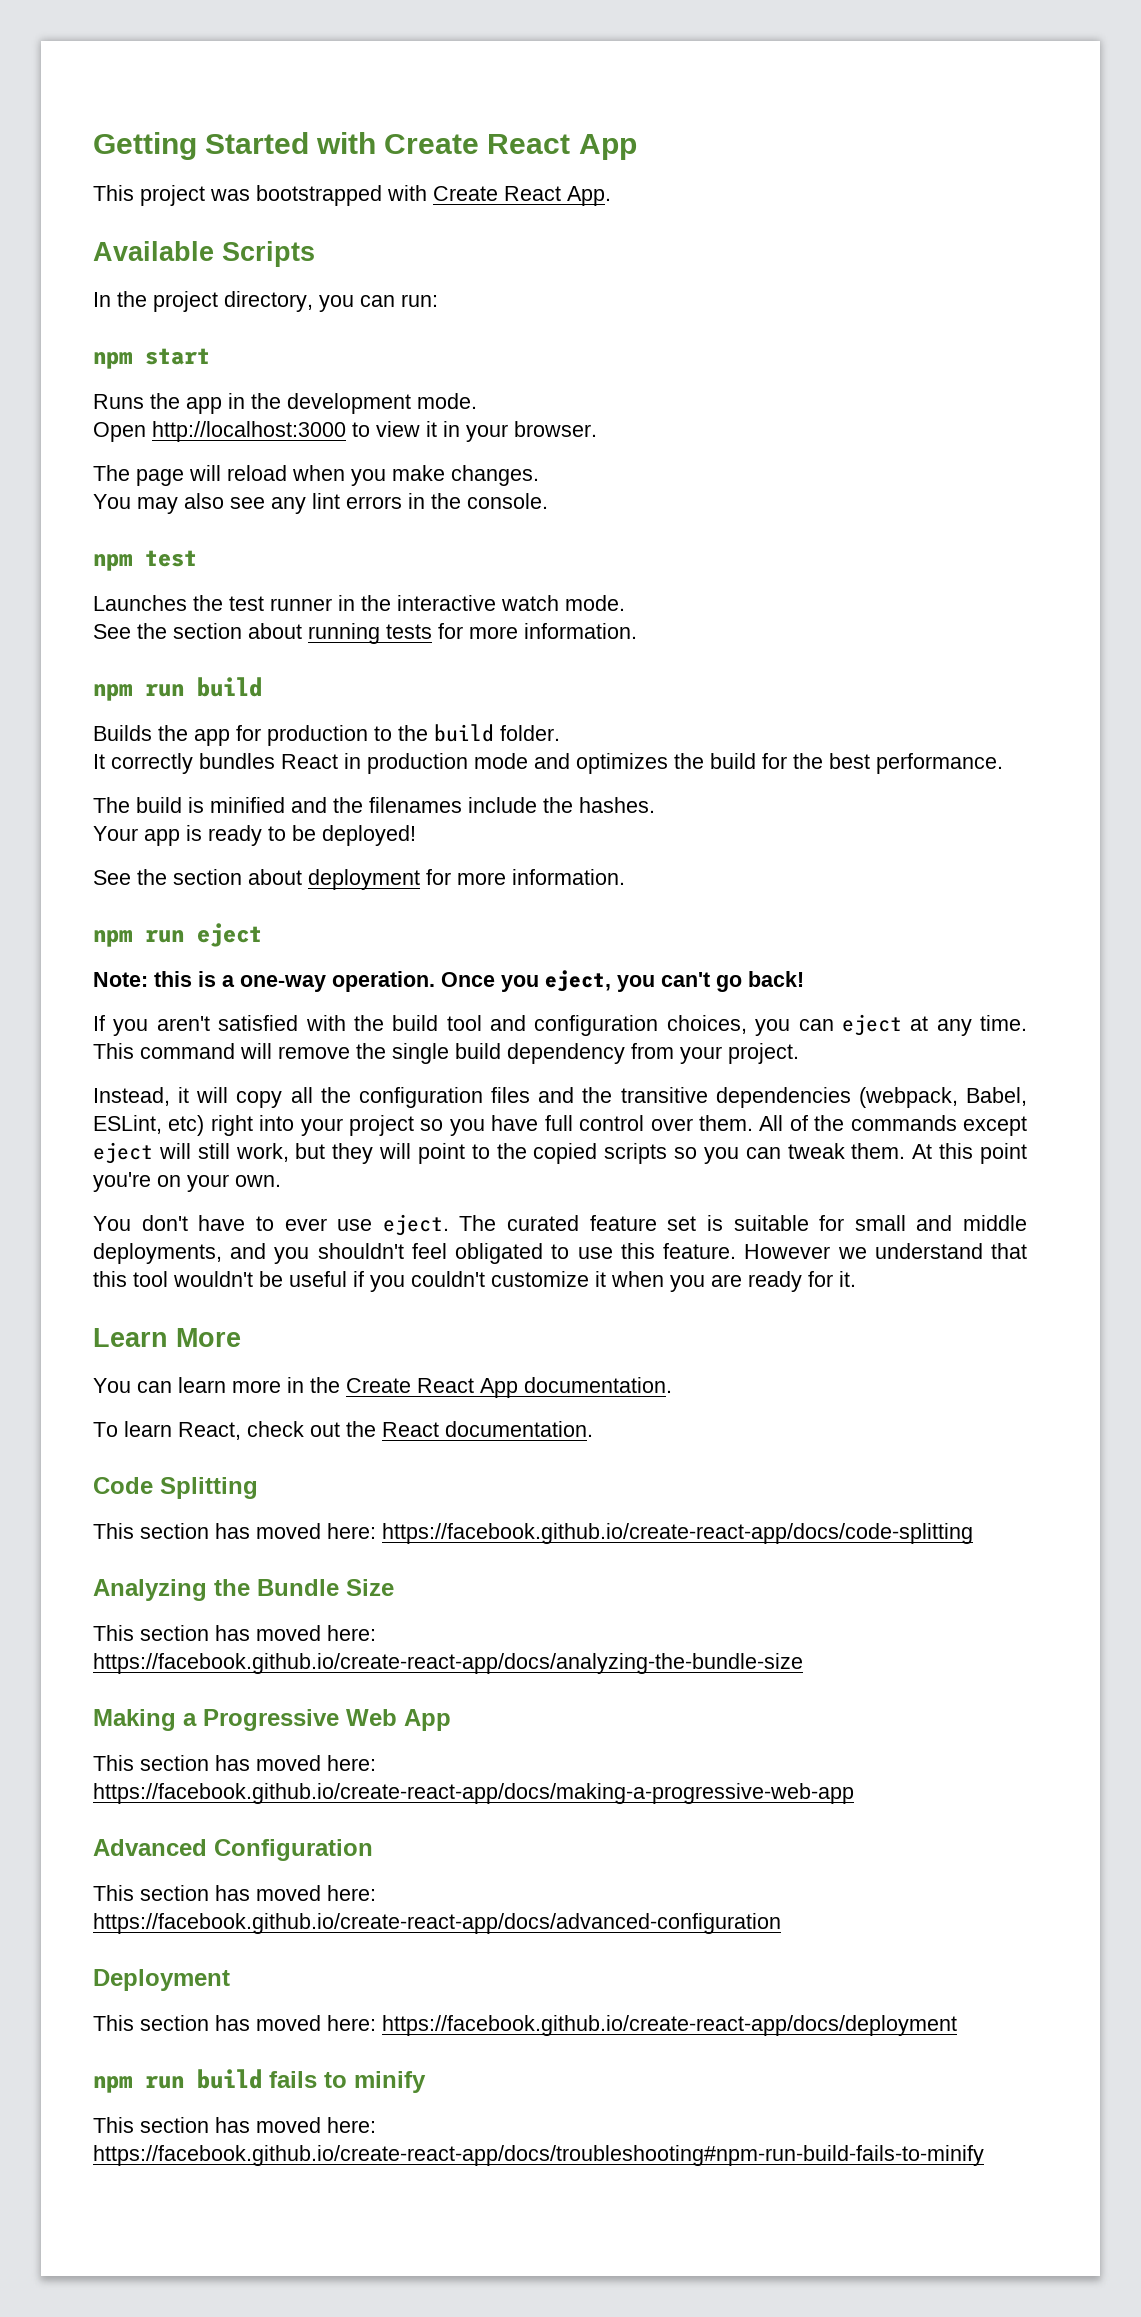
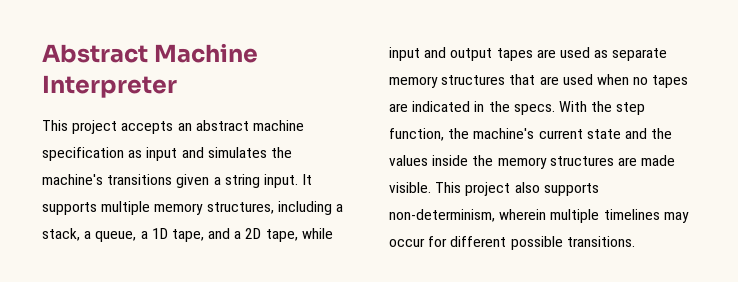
- Getting Started with Create React App
- This project was bootstrapped with Create React App.
- Available Scripts
- In the project directory, you can run:
- npm start
- Runs the app in the development mode.
- Open http://localhost:3000 to view it in your browser.
- The page will reload when you make changes.
- You may also see any lint errors in the console.
- npm test
- Launches the test runner in the interactive watch mode.
- See the section about running tests for more information.
- npm run build
- Builds the app for production to the build folder.
- It correctly bundles React in production mode and optimizes the build for the best performance.
- The build is minified and the filenames include the hashes.
- Your app is ready to be deployed!
- See the section about deployment for more information.
- npm run eject
- Note: this is a one-way operation. Once you eject, you can't go back!
- If you aren't satisfied with the build tool and configuration choices, you can eject at any time. This command will remove the single build dependency from your project.
- Instead, it will copy all the configuration files and the transitive dependencies (webpack, Babel, ESLint, etc) right into your project so you have full control over them. All of the commands except eject will still work, but they will point to the copied scripts so you can tweak them. At this point you're on your own.
- You don't have to ever use eject. The curated feature set is suitable for small and middle deployments, and you shouldn't feel obligated to use this feature. However we understand that this tool wouldn't be useful if you couldn't customize it when you are ready for it.
- Learn More
- You can learn more in the Create React App documentation.
- To learn React, check out the React documentation.
- Code Splitting
- This section has moved here: https://facebook.github.io/create-react-app/docs/code-splitting
- Analyzing the Bundle Size
- This section has moved here: https://facebook.github.io/create-react-app/docs/analyzing-the-bundle-size
- Making a Progressive Web App
- This section has moved here: https://facebook.github.io/create-react-app/docs/making-a-progressive-web-app
- Advanced Configuration
- This section has moved here: https://facebook.github.io/create-react-app/docs/advanced-configuration
- Deployment
- This section has moved here: https://facebook.github.io/create-react-app/docs/deployment
- npm run build fails to minify
- This section has moved here: https://facebook.github.io/create-react-app/docs/troubleshooting#npm-run-build-fails-to-minify
+ Abstract Machine Interpreter
+ This project accepts an abstract machine specification as input and simulates the machine's transitions given a string input. It supports multiple memory structures, including a stack, a queue, a 1D tape, and a 2D tape, while input and output tapes are used as separate memory structures that are used when no tapes are indicated in the specs. With the step function, the machine's current state and the values inside the memory structures are made visible. This project also supports non-determinism, wherein multiple timelines may occur for different possible transitions.

